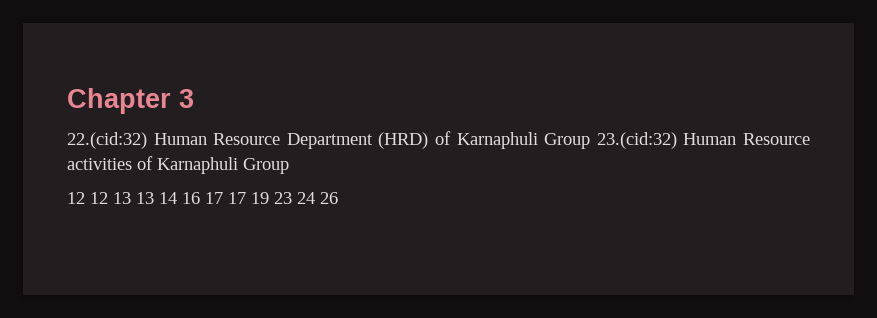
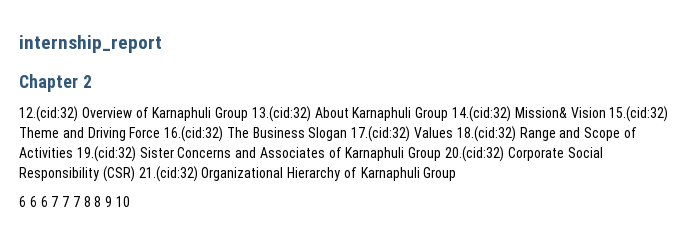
- Chapter 3
- 22.(cid:32) Human Resource Department (HRD) of Karnaphuli Group 23.(cid:32) Human Resource activities of Karnaphuli Group
- 12 12 13 13 14 16 17 17 19 23 24 26
+ internship_report
+ Chapter 2
+ 12.(cid:32) Overview of Karnaphuli Group 13.(cid:32) About Karnaphuli Group 14.(cid:32) Mission& Vision 15.(cid:32) Theme and Driving Force 16.(cid:32) The Business Slogan 17.(cid:32) Values 18.(cid:32) Range and Scope of Activities 19.(cid:32) Sister Concerns and Associates of Karnaphuli Group 20.(cid:32) Corporate Social Responsibility (CSR) 21.(cid:32) Organizational Hierarchy of Karnaphuli Group
+ 6 6 6 7 7 7 8 8 9 10

